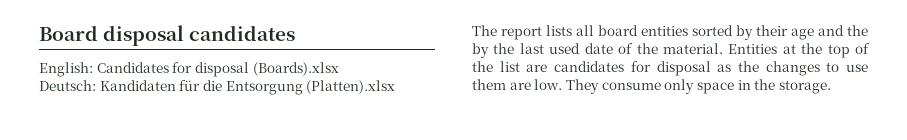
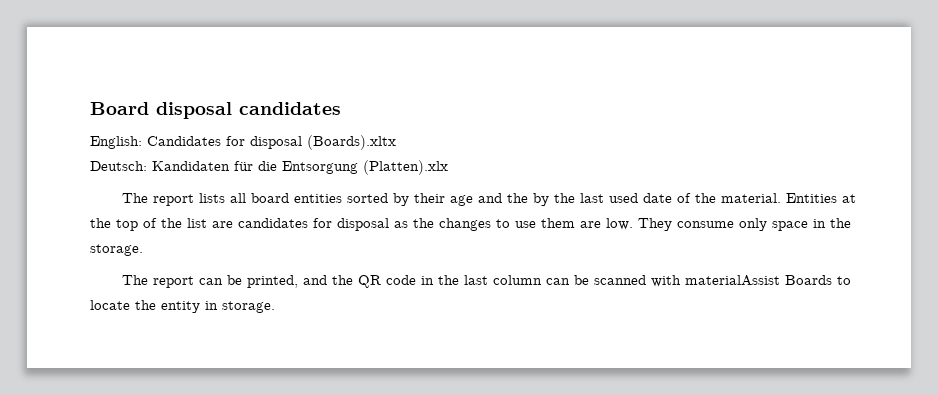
- English: Candidates for disposal (Boards).xlsx
+ English: Candidates for disposal (Boards).xltx
- Deutsch: Kandidaten für die Entsorgung (Platten).xlsx
+ Deutsch: Kandidaten für die Entsorgung (Platten).xlx
+ The report can be printed, and the QR code in the last column can be scanned with materialAssist Boards to locate the entity in storage.

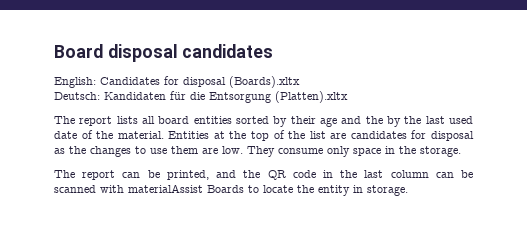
- Deutsch: Kandidaten für die Entsorgung (Platten).xlx
+ Deutsch: Kandidaten für die Entsorgung (Platten).xltx

